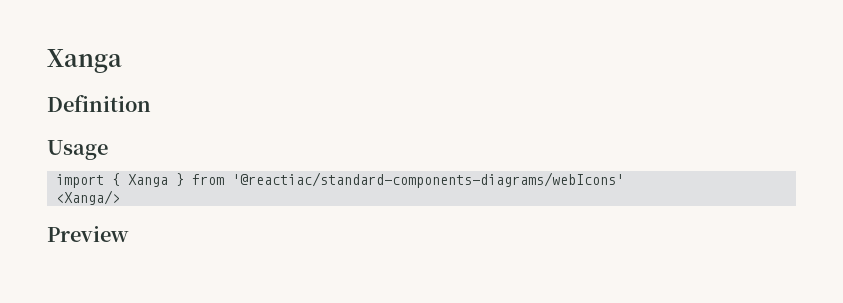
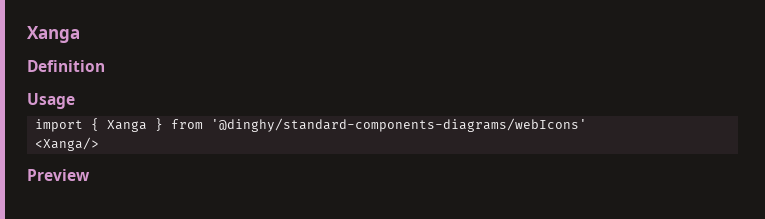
- import { Xanga } from '@reactiac/standard-components-diagrams/webIcons'
+ import { Xanga } from '@dinghy/standard-components-diagrams/webIcons'

